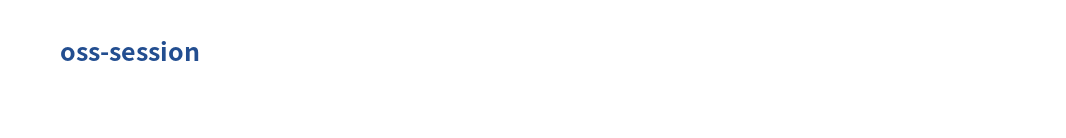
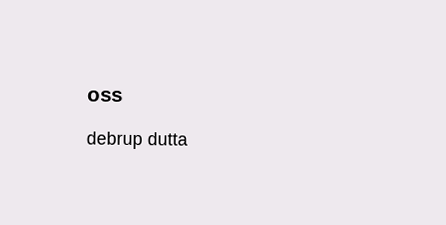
- oss-session
+ oss
+ debrup dutta

